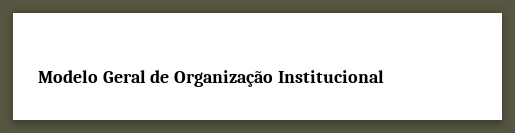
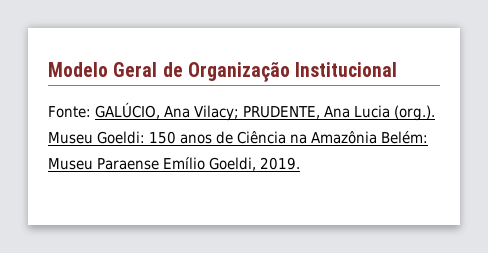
+ Fonte: GALÚCIO, Ana Vilacy; PRUDENTE, Ana Lucia (org.). Museu Goeldi: 150 anos de Ciência na Amazônia Belém: Museu Paraense Emílio Goeldi, 2019.

